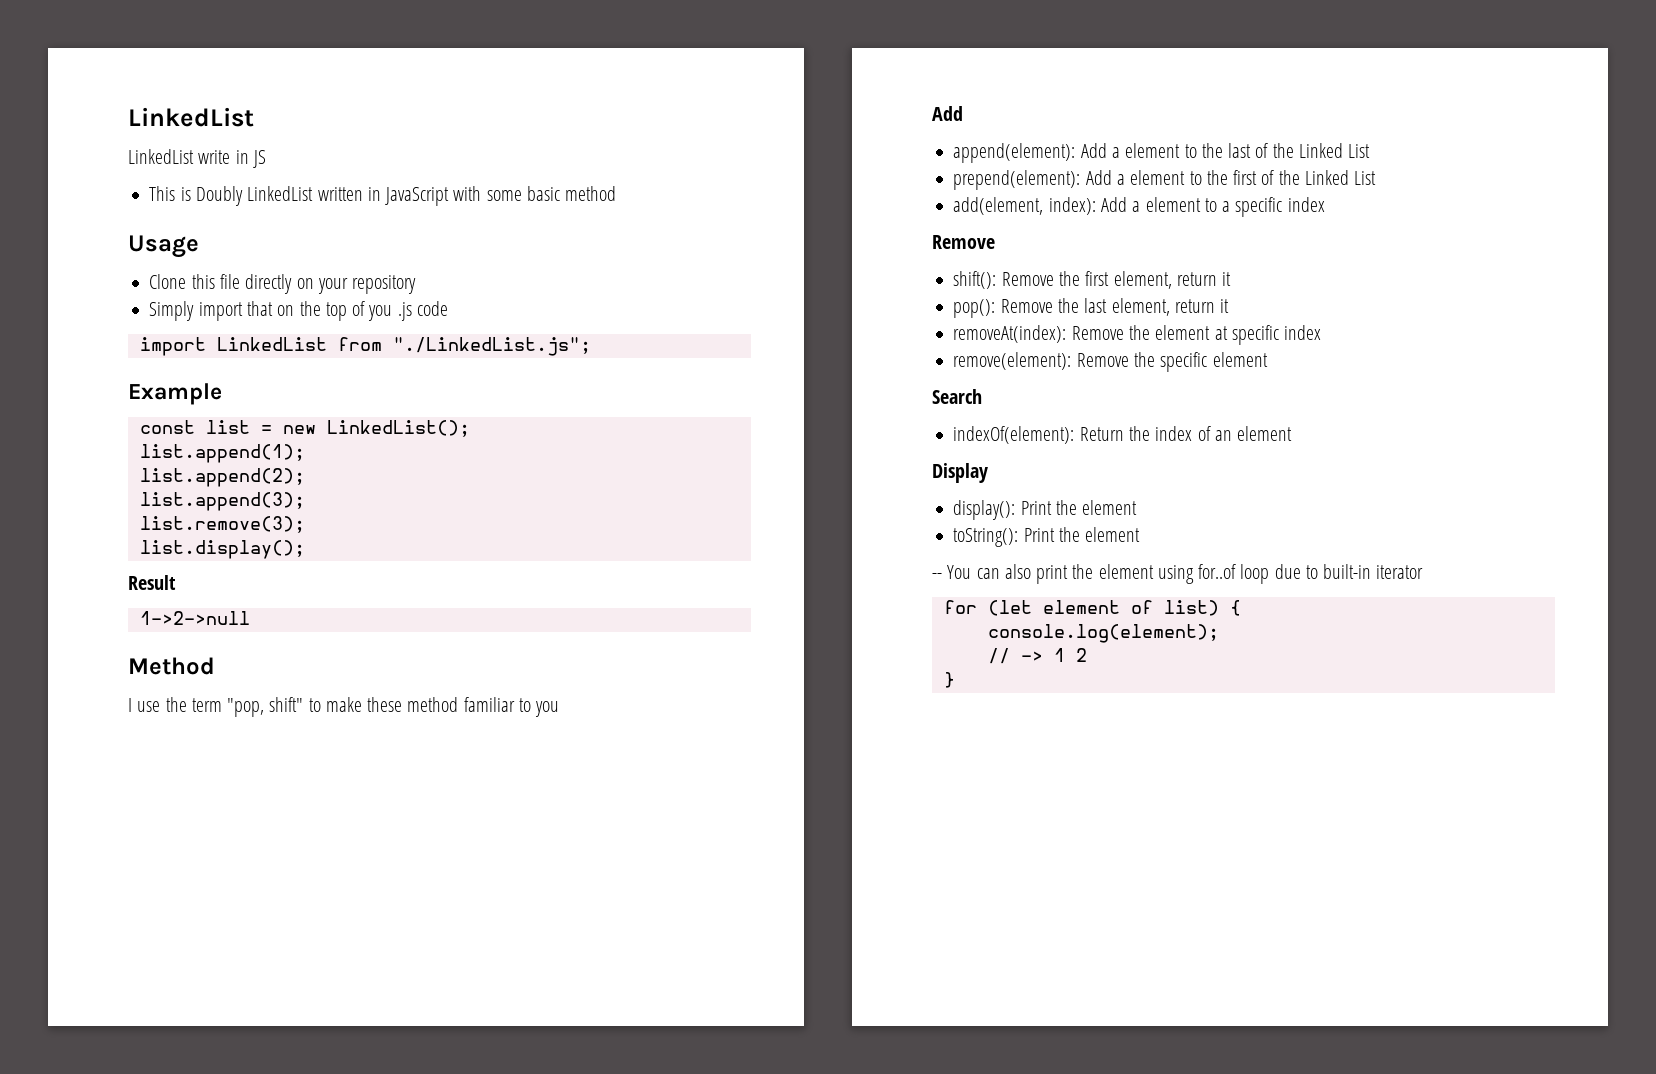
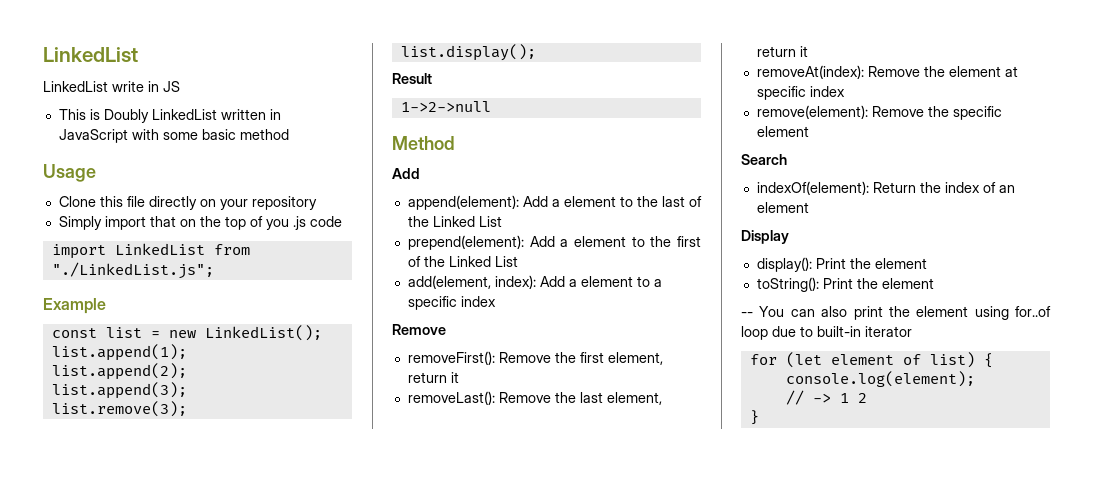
- I use the term "pop, shift" to make these method familiar to you
- shift(): Remove the first element, return it
+ removeFirst(): Remove the first element, return it
- pop(): Remove the last element, return it
+ removeLast(): Remove the last element, return it

